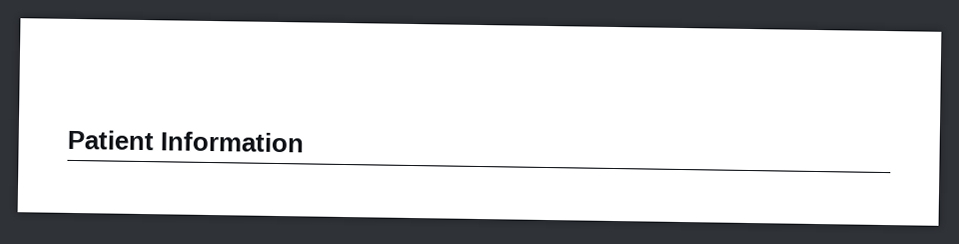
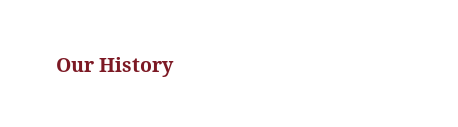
- Patient Information
+ Our History

